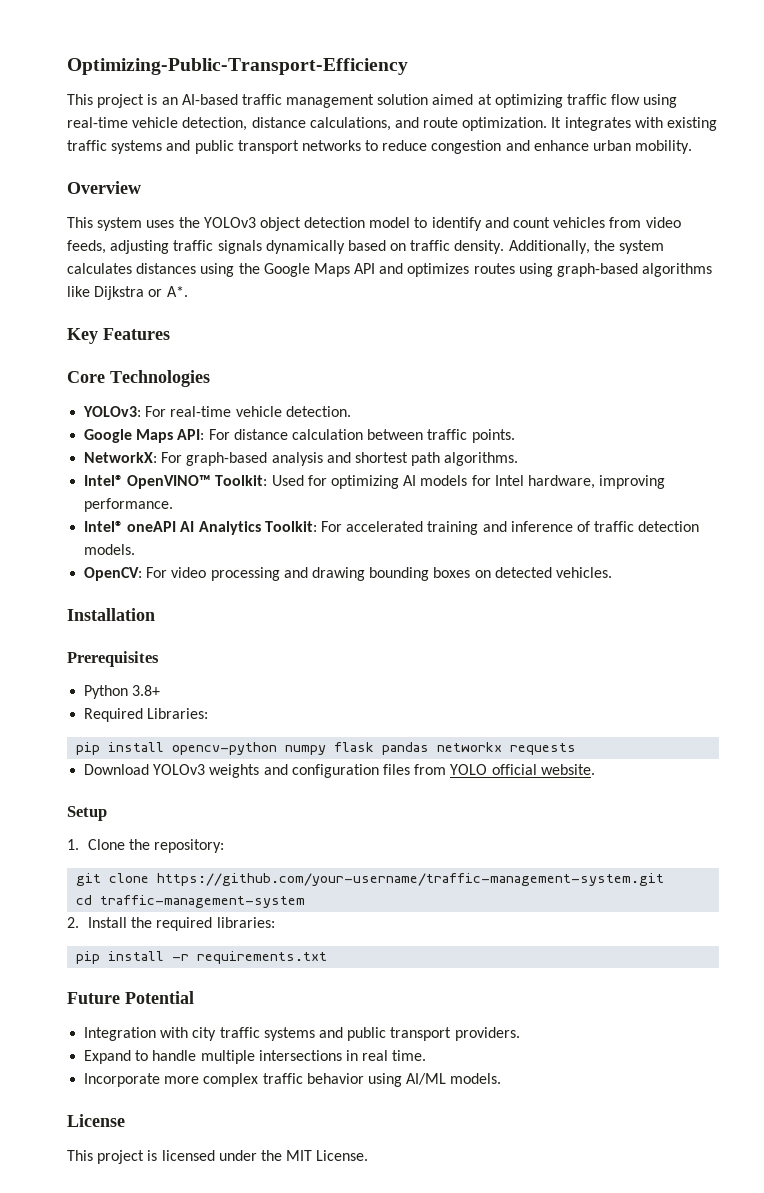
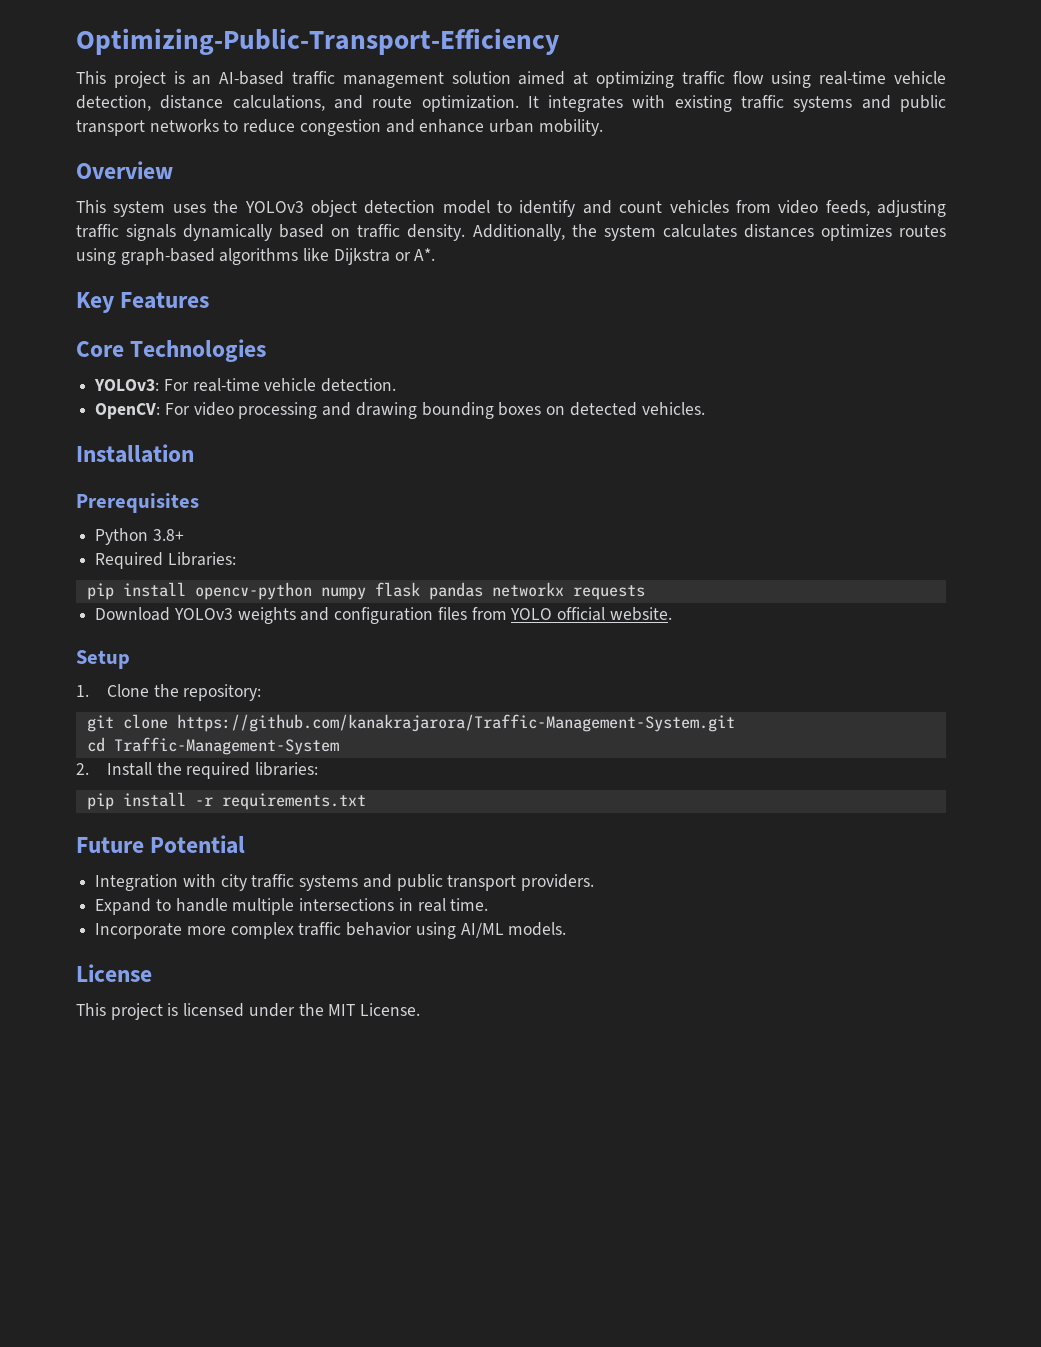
- Additionally, the system calculates distances using the Google Maps API and optimizes routes using graph-based algorithms like Dijkstra or A*.
+ Additionally, the system calculates distances optimizes routes using graph-based algorithms like Dijkstra or A*.
- Google Maps API: For distance calculation between traffic points.
- NetworkX: For graph-based analysis and shortest path algorithms.
- Intel® OpenVINO™ Toolkit: Used for optimizing AI models for Intel hardware, improving performance.
- Intel® oneAPI AI Analytics Toolkit: For accelerated training and inference of traffic detection models.
- git clone https://github.com/your-username/traffic-management-system.git
+ git clone https://github.com/kanakrajarora/Traffic-Management-System.git
- cd traffic-management-system
+ cd Traffic-Management-System

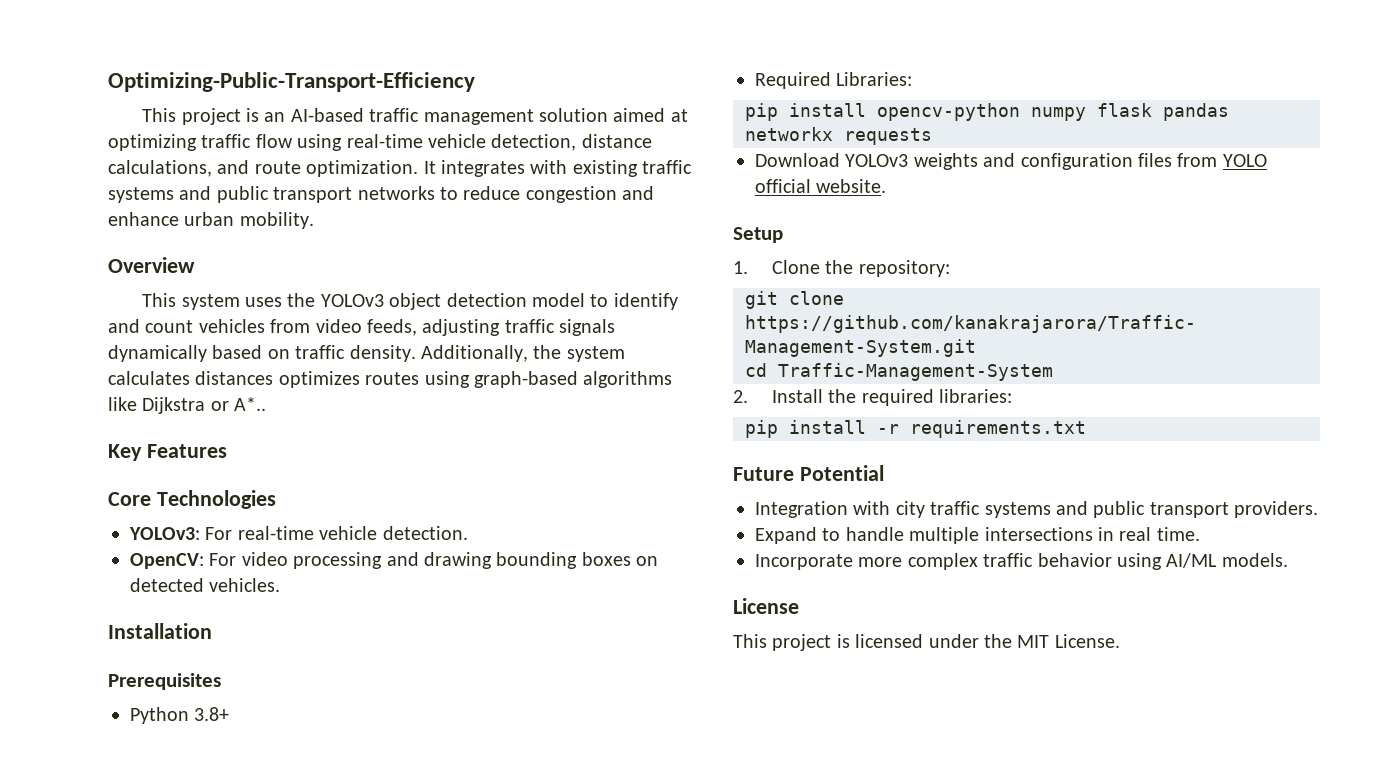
- Additionally, the system calculates distances optimizes routes using graph-based algorithms like Dijkstra or A*.
+ Additionally, the system calculates distances optimizes routes using graph-based algorithms like Dijkstra or A*..

